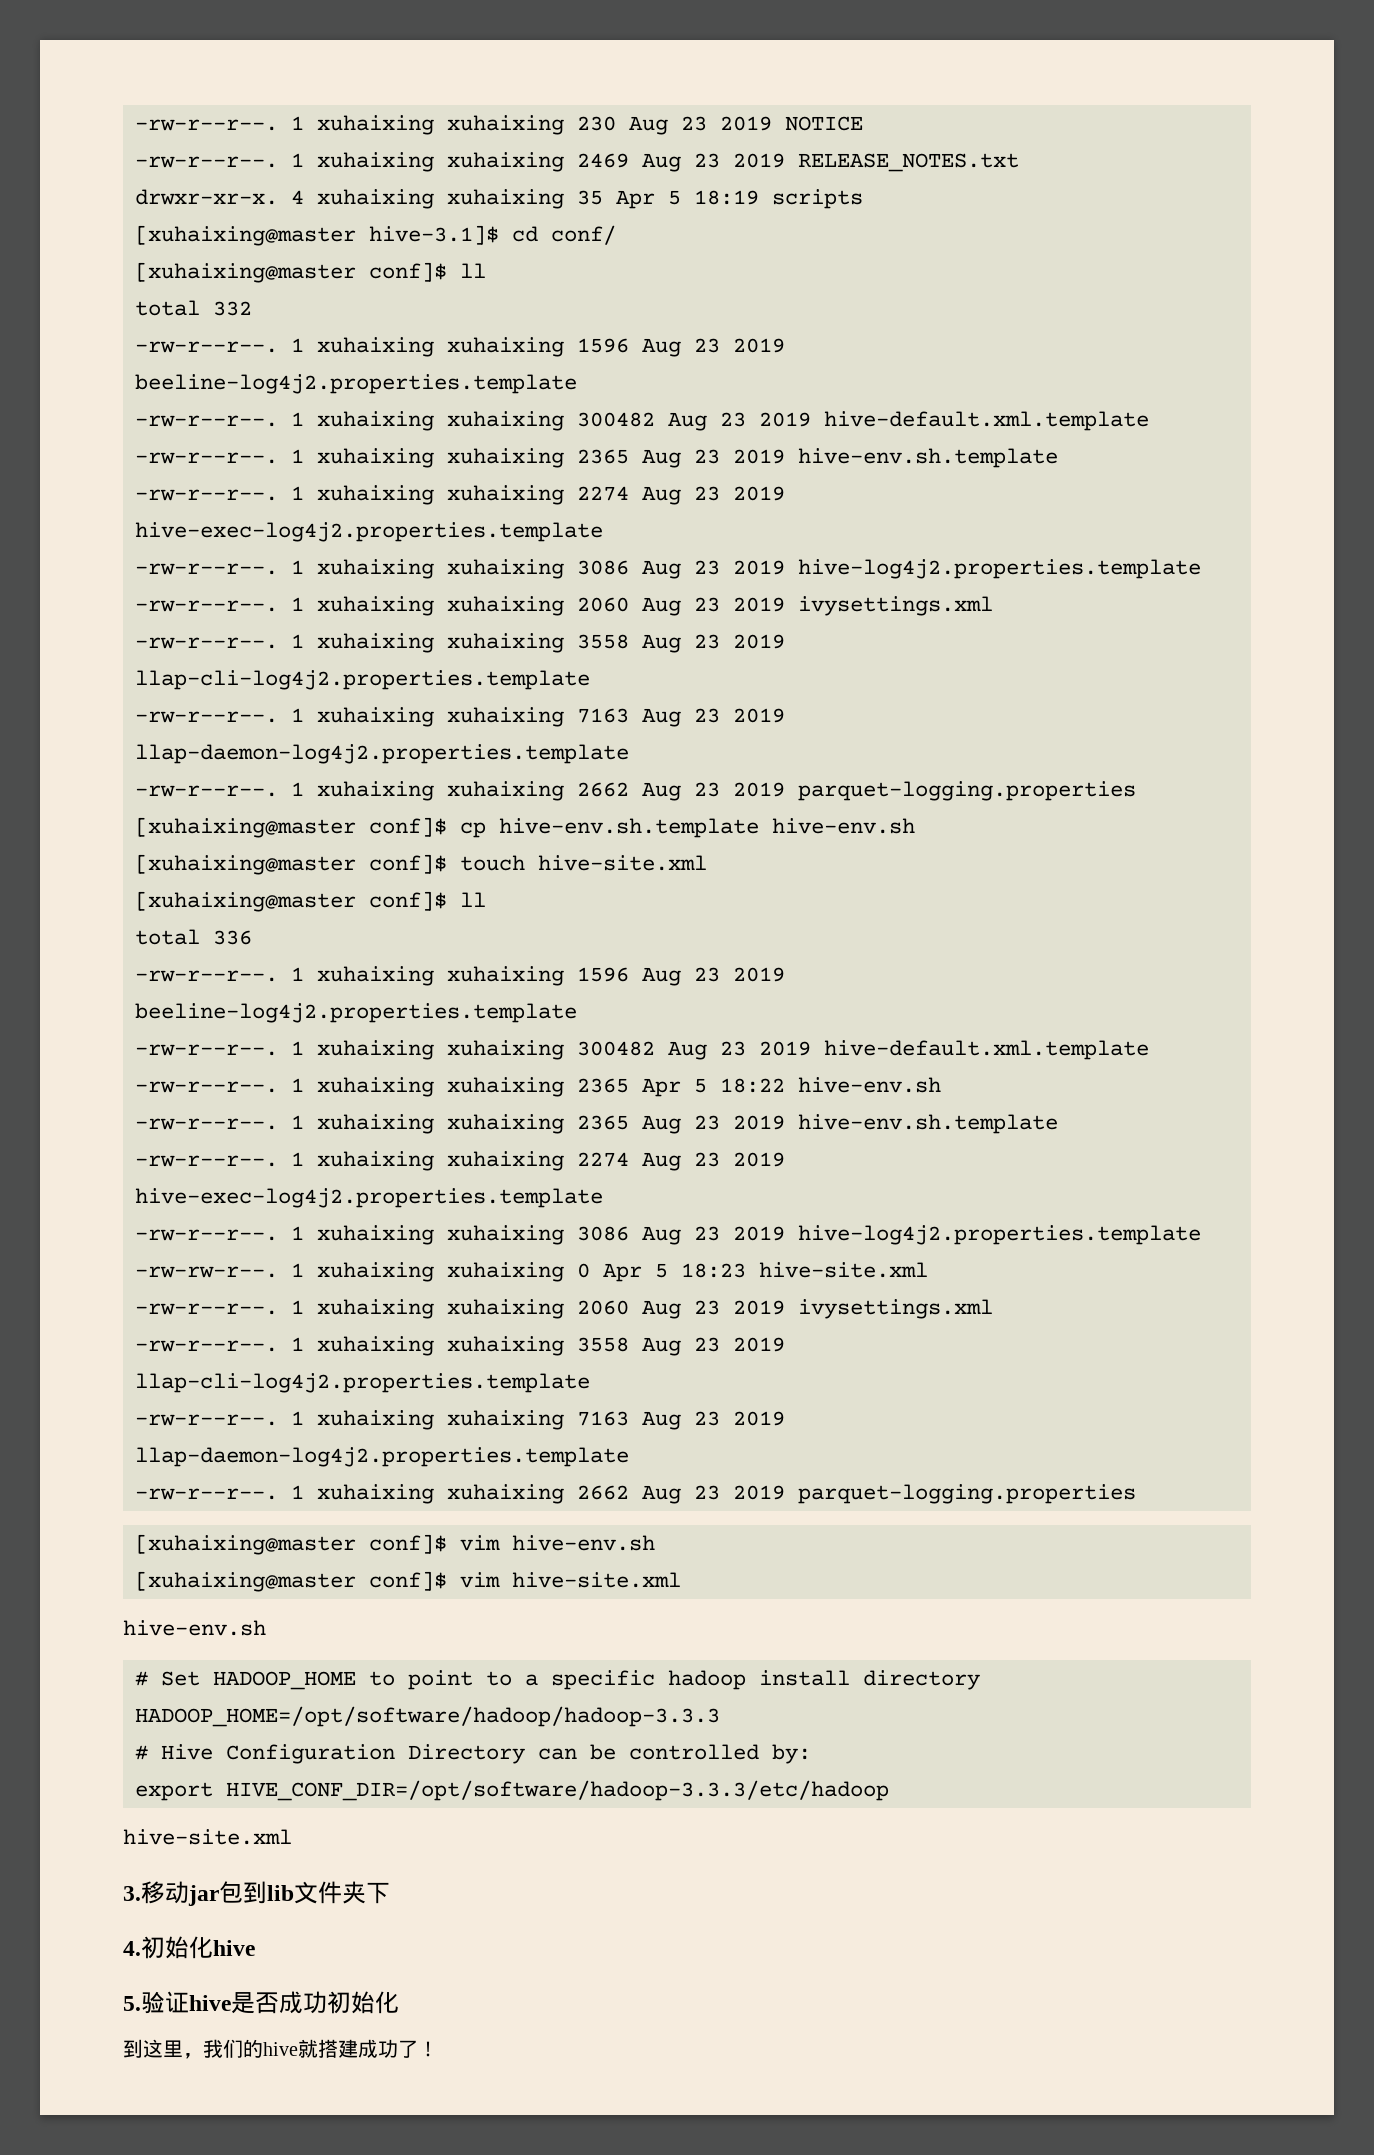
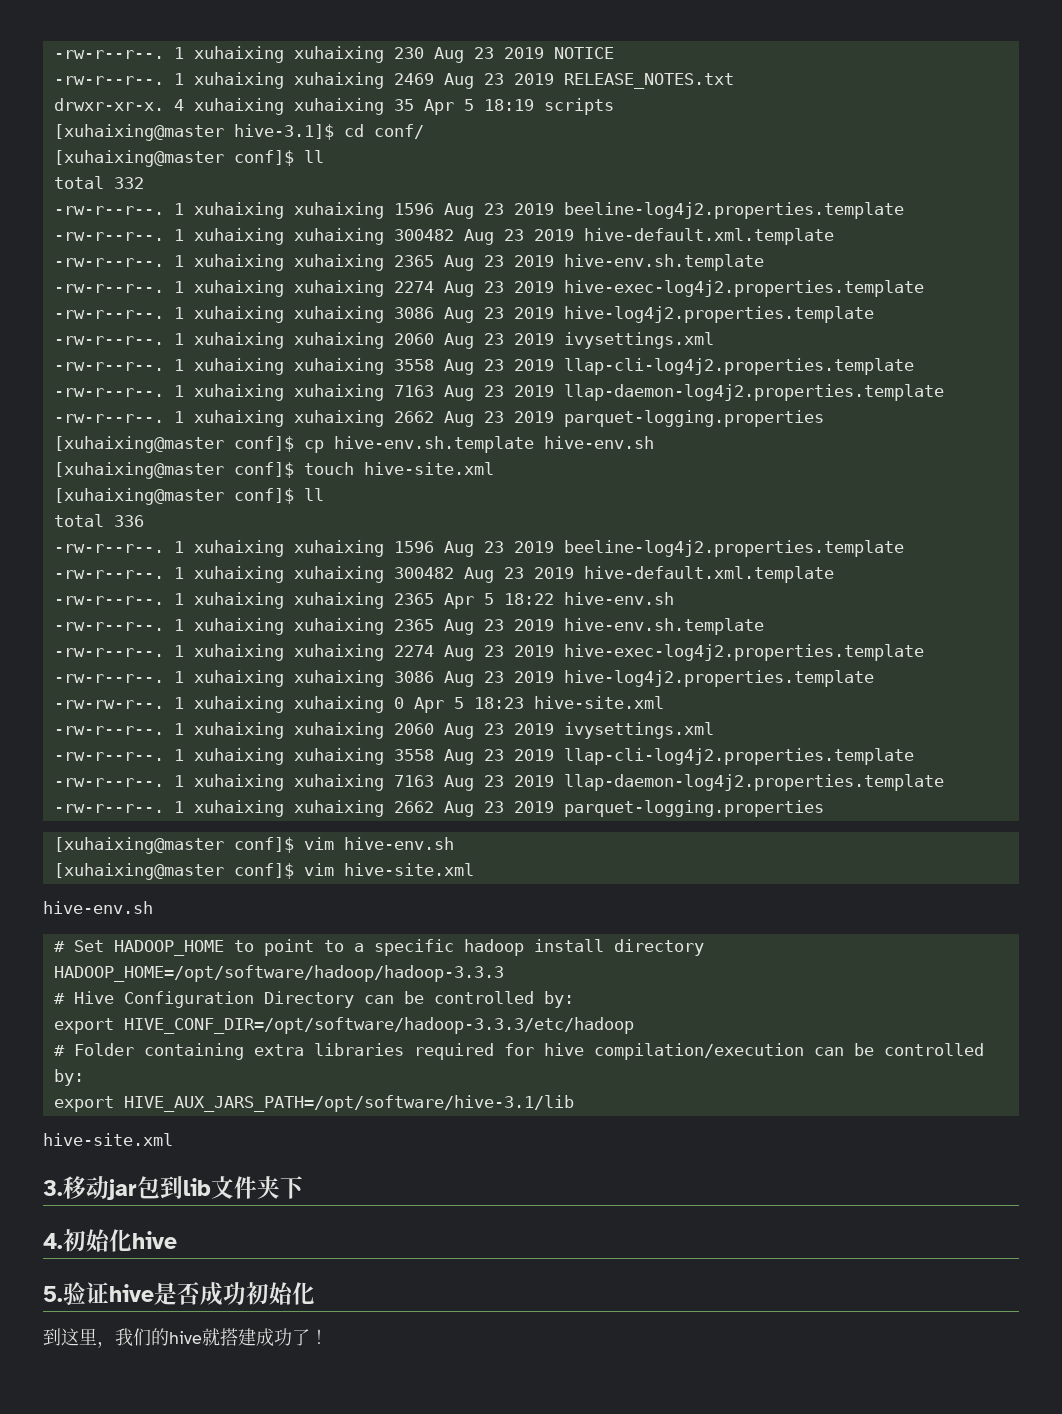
+ # Folder containing extra libraries required for hive compilation/execution can be controlled by:
+ export HIVE_AUX_JARS_PATH=/opt/software/hive-3.1/lib

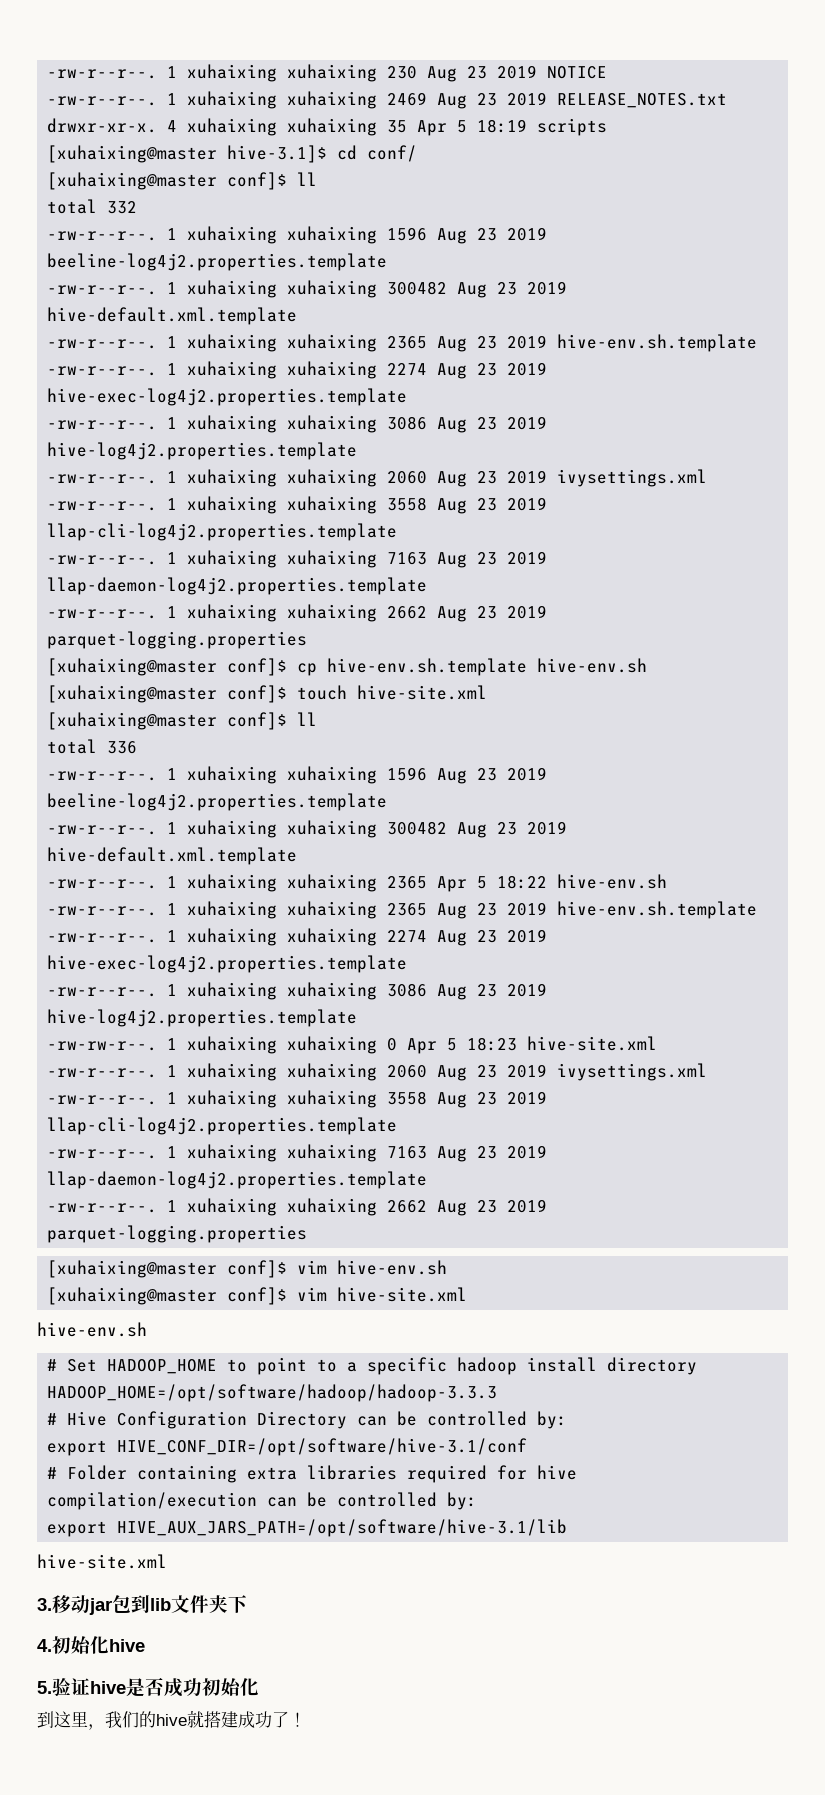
- export HIVE_CONF_DIR=/opt/software/hadoop-3.3.3/etc/hadoop
+ export HIVE_CONF_DIR=/opt/software/hive-3.1/conf

